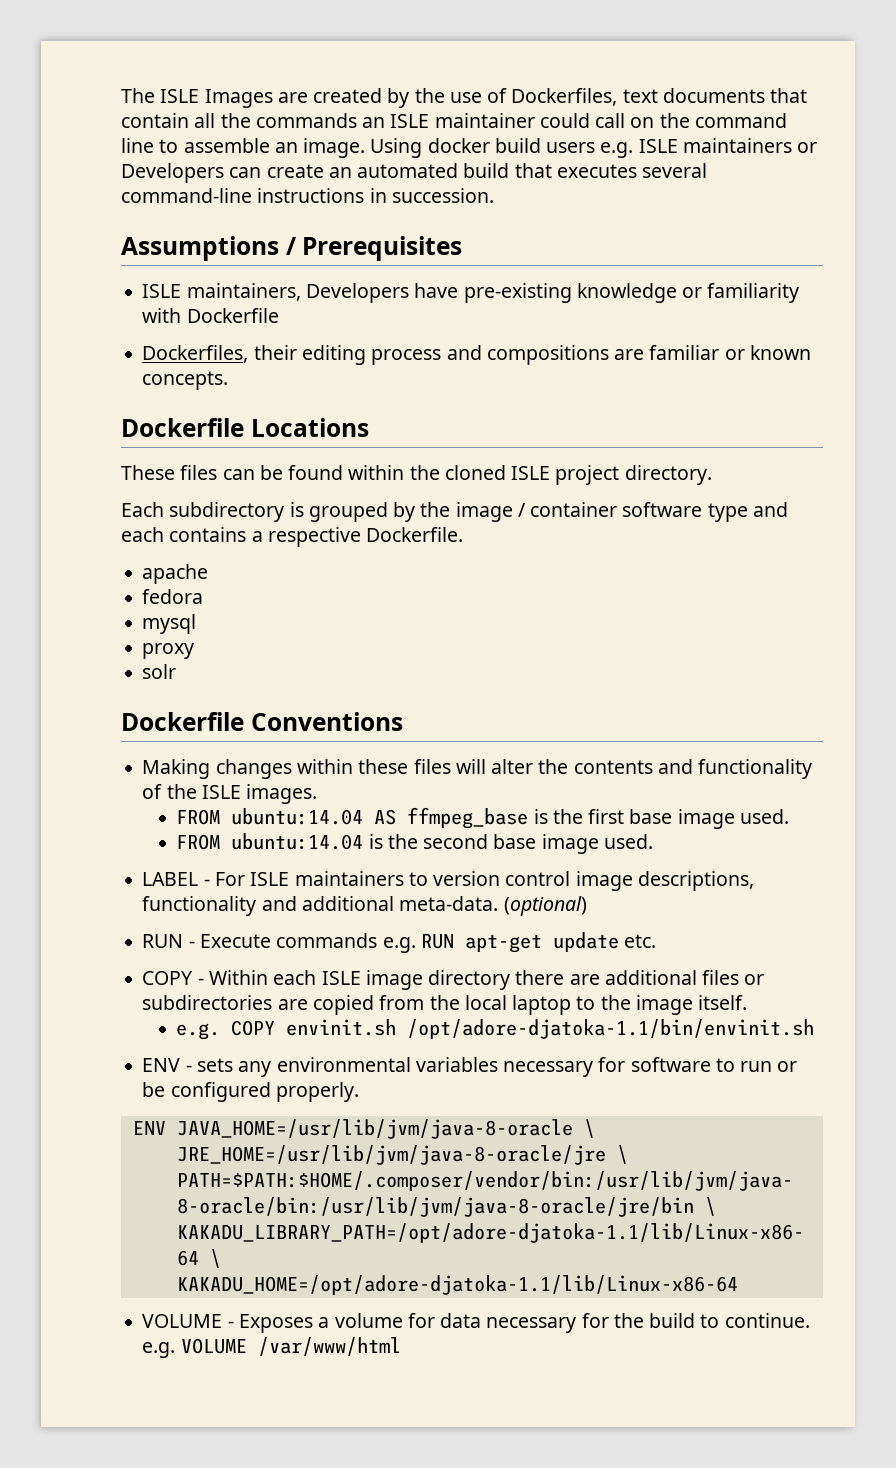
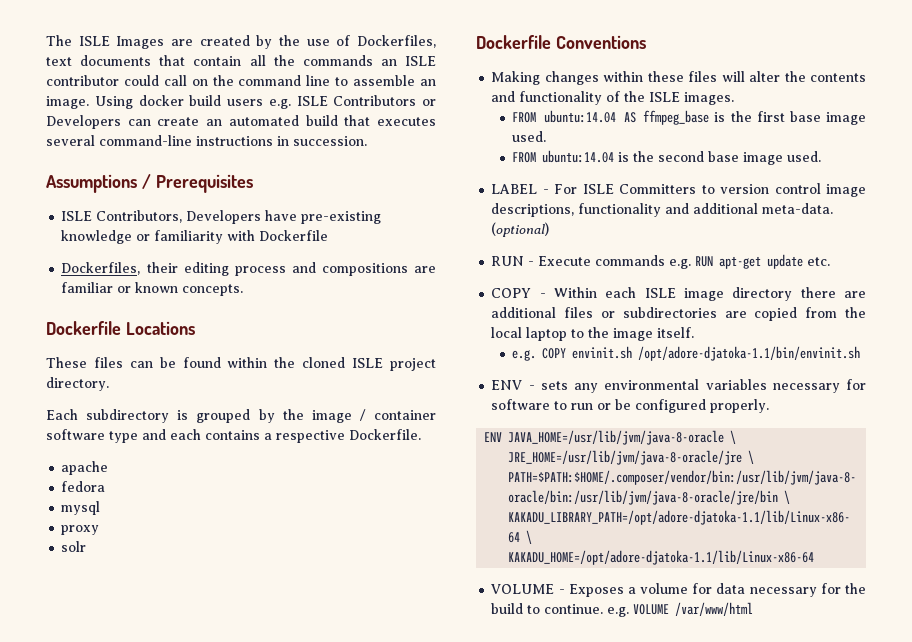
- The ISLE Images are created by the use of Dockerfiles, text documents that contain all the commands an ISLE maintainer could call on the command line to assemble an image.
+ The ISLE Images are created by the use of Dockerfiles, text documents that contain all the commands an ISLE contributor could call on the command line to assemble an image.
- Using docker build users e.g. ISLE maintainers or Developers can create an automated build that executes several command-line instructions in succession.
+ Using docker build users e.g. ISLE Contributors or Developers can create an automated build that executes several command-line instructions in succession.
- ISLE maintainers, Developers have pre-existing knowledge or familiarity with Dockerfile
+ ISLE Contributors, Developers have pre-existing knowledge or familiarity with Dockerfile
- LABEL - For ISLE maintainers to version control image descriptions, functionality and additional meta-data.
+ LABEL - For ISLE Committers to version control image descriptions, functionality and additional meta-data.

